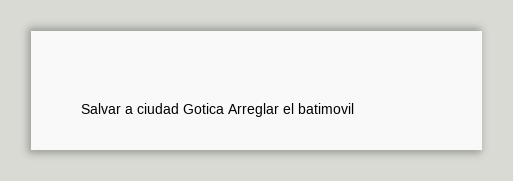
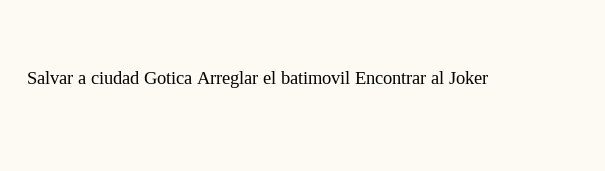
- Salvar a ciudad Gotica Arreglar el batimovil
+ Salvar a ciudad Gotica Arreglar el batimovil Encontrar al Joker

